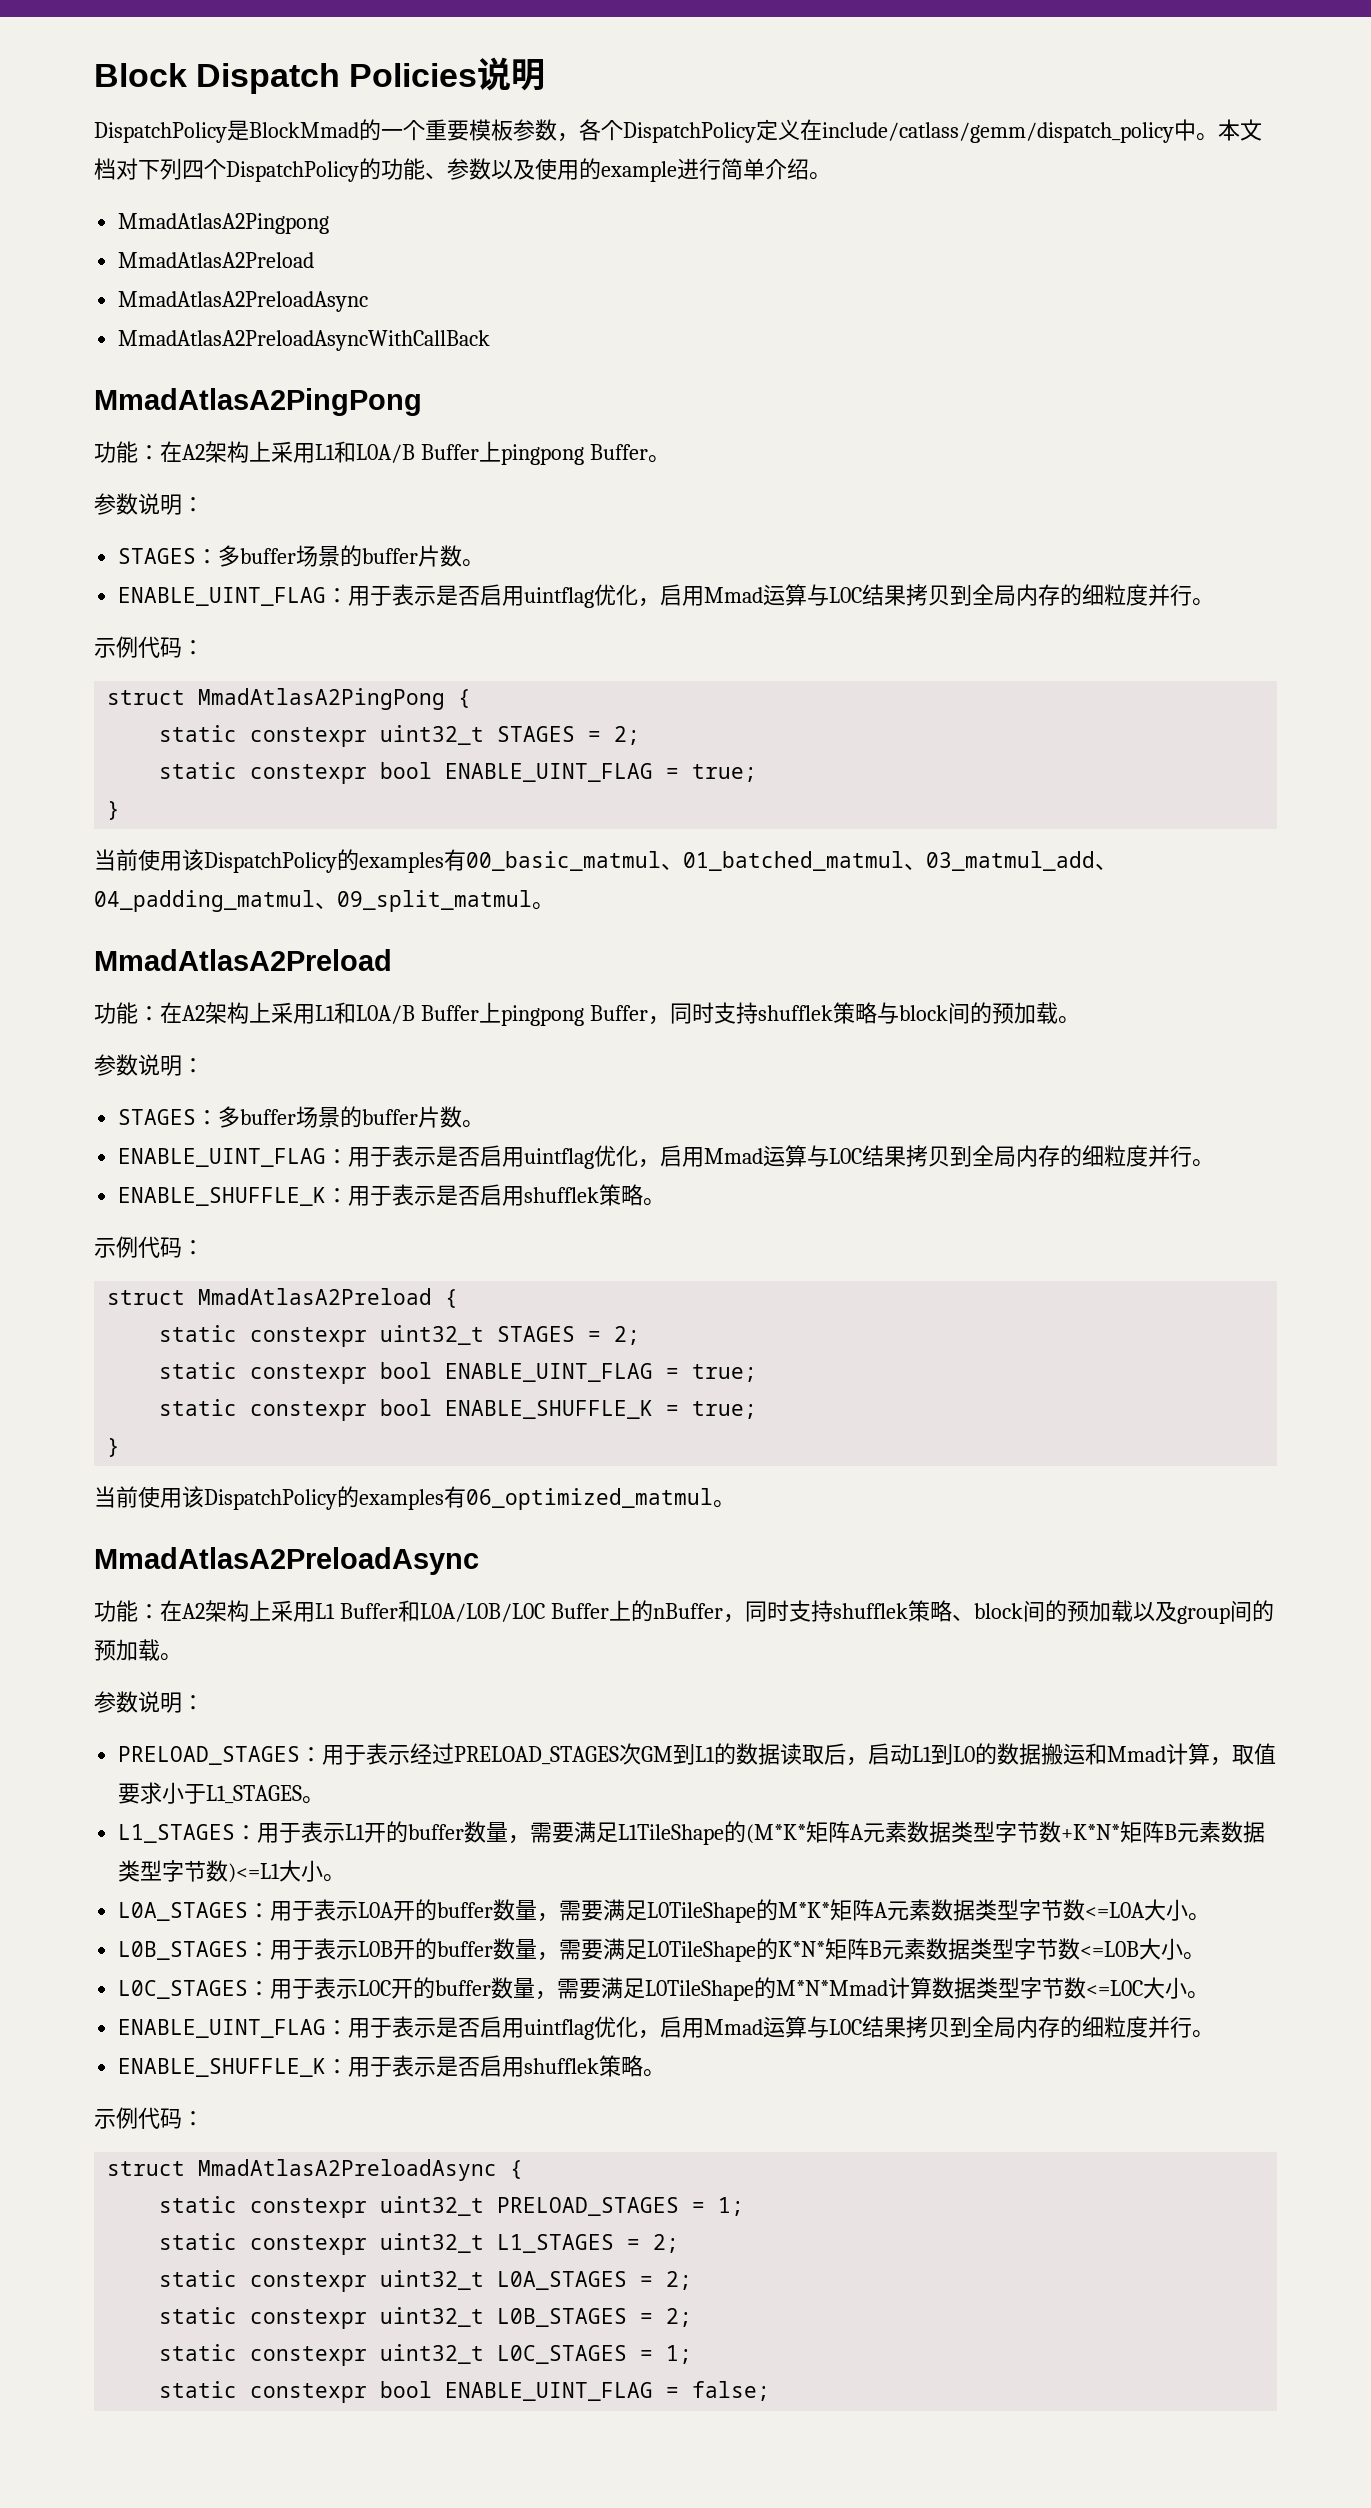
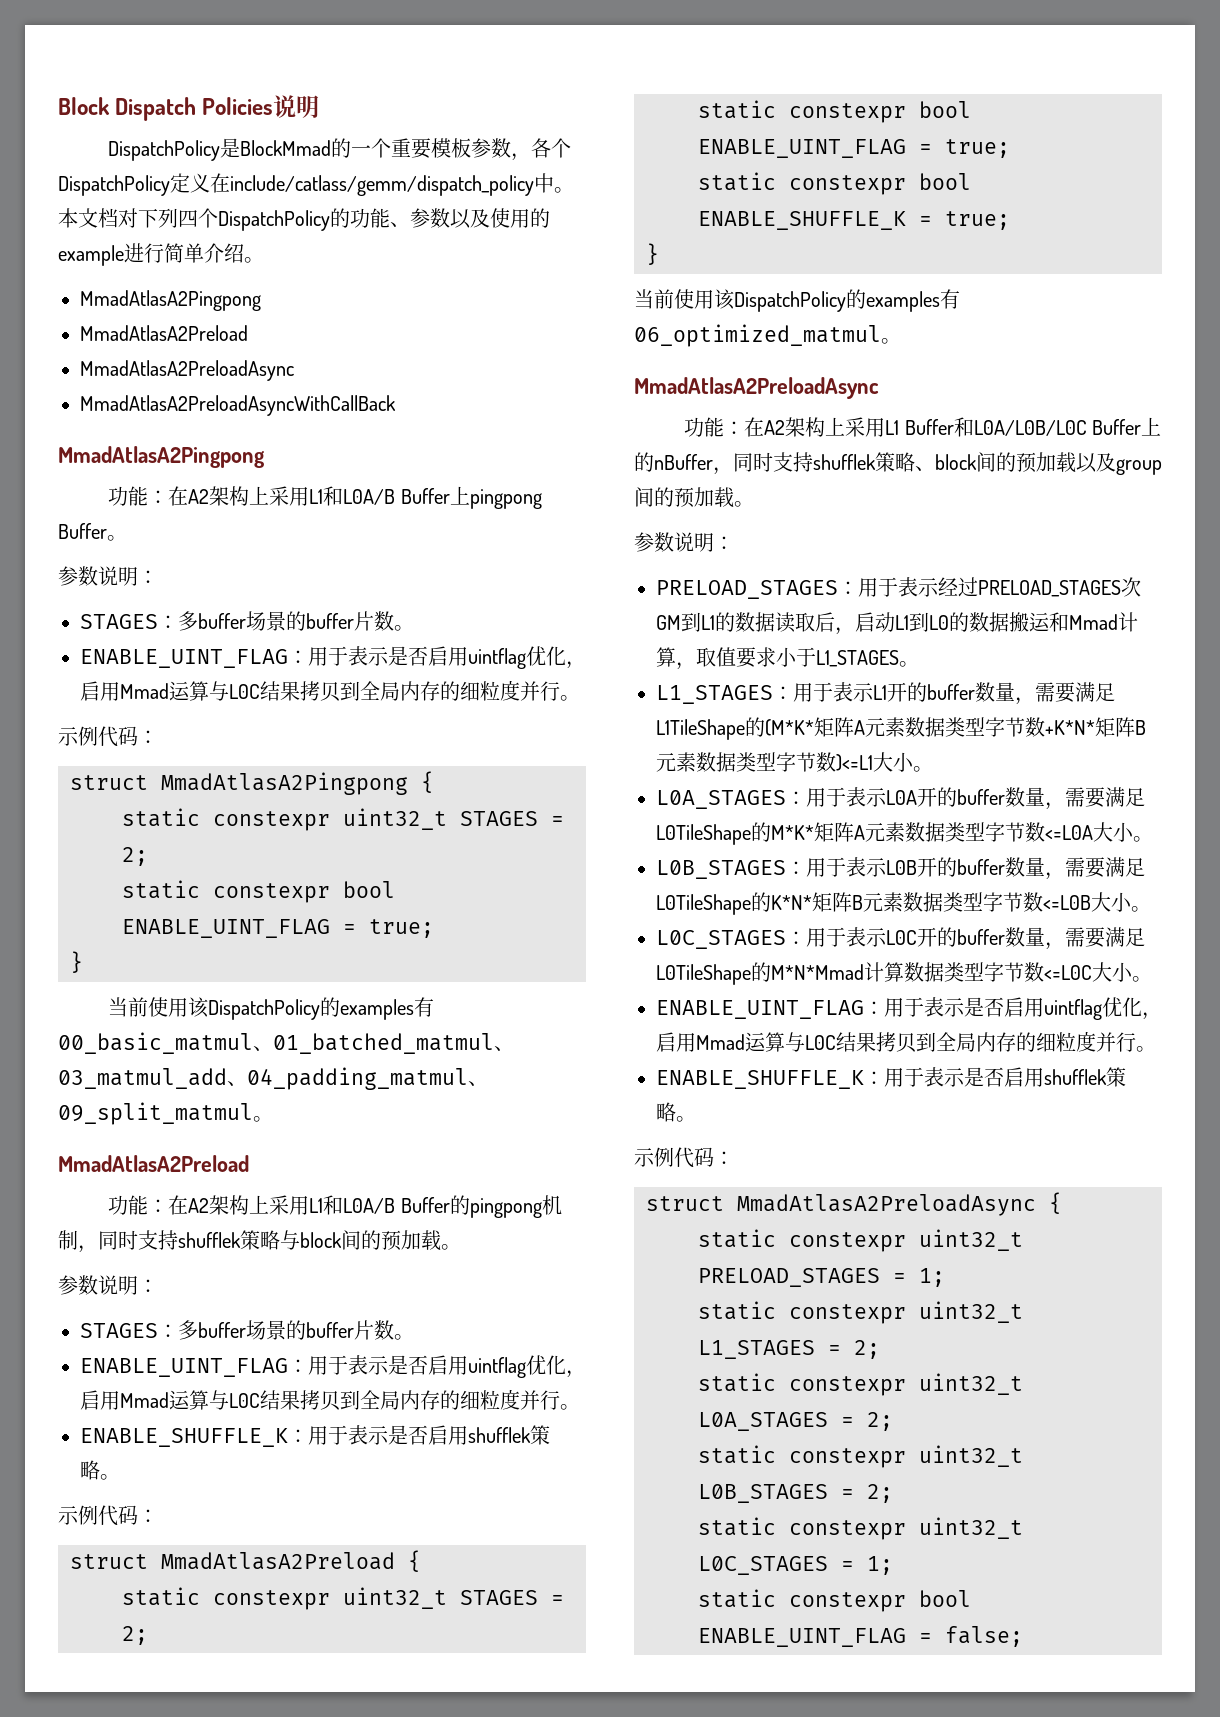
  MmadAtlasA2PreloadAsyncWithCallBack
- MmadAtlasA2PingPong
+ MmadAtlasA2Pingpong
- struct MmadAtlasA2PingPong {
+ struct MmadAtlasA2Pingpong {
- 功能：在A2架构上采用L1和L0A/B Buffer上pingpong Buffer，同时支持shufflek策略与block间的预加载。
+ 功能：在A2架构上采用L1和L0A/B Buffer的pingpong机制，同时支持shufflek策略与block间的预加载。

